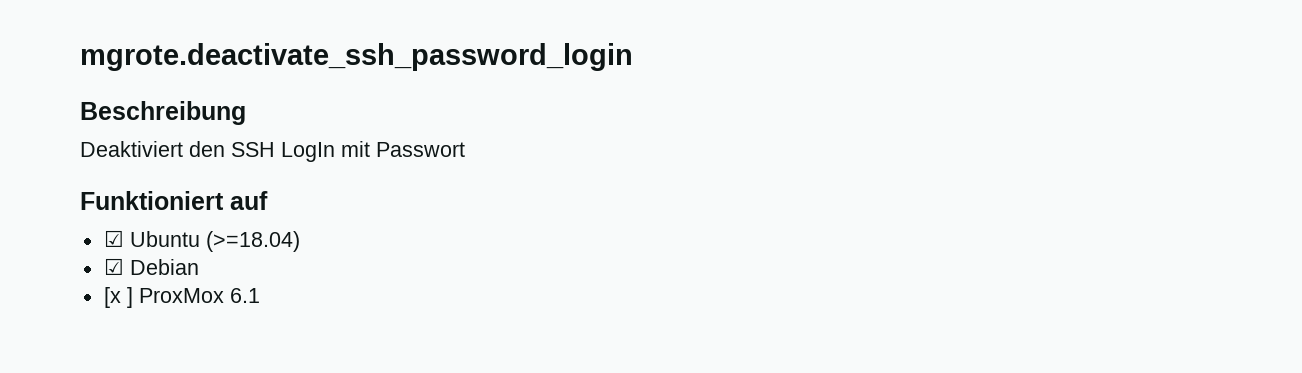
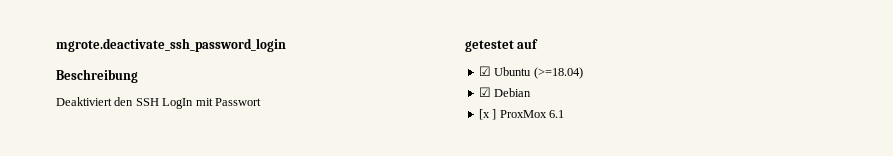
- Funktioniert auf
+ getestet auf

